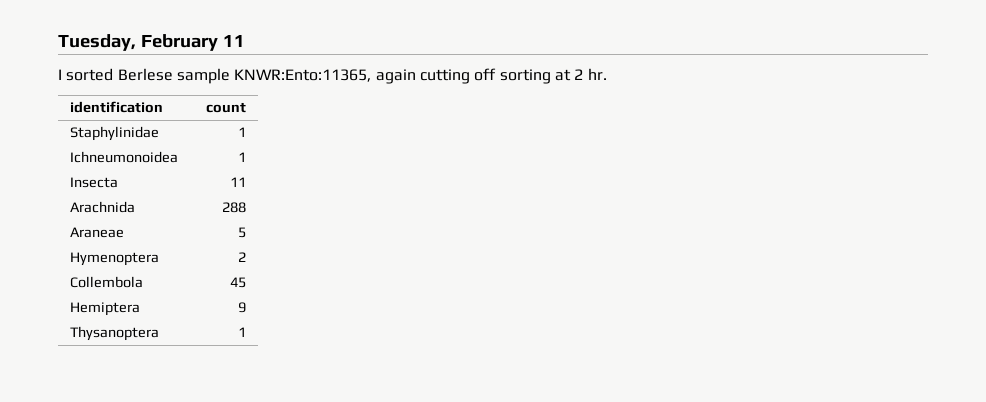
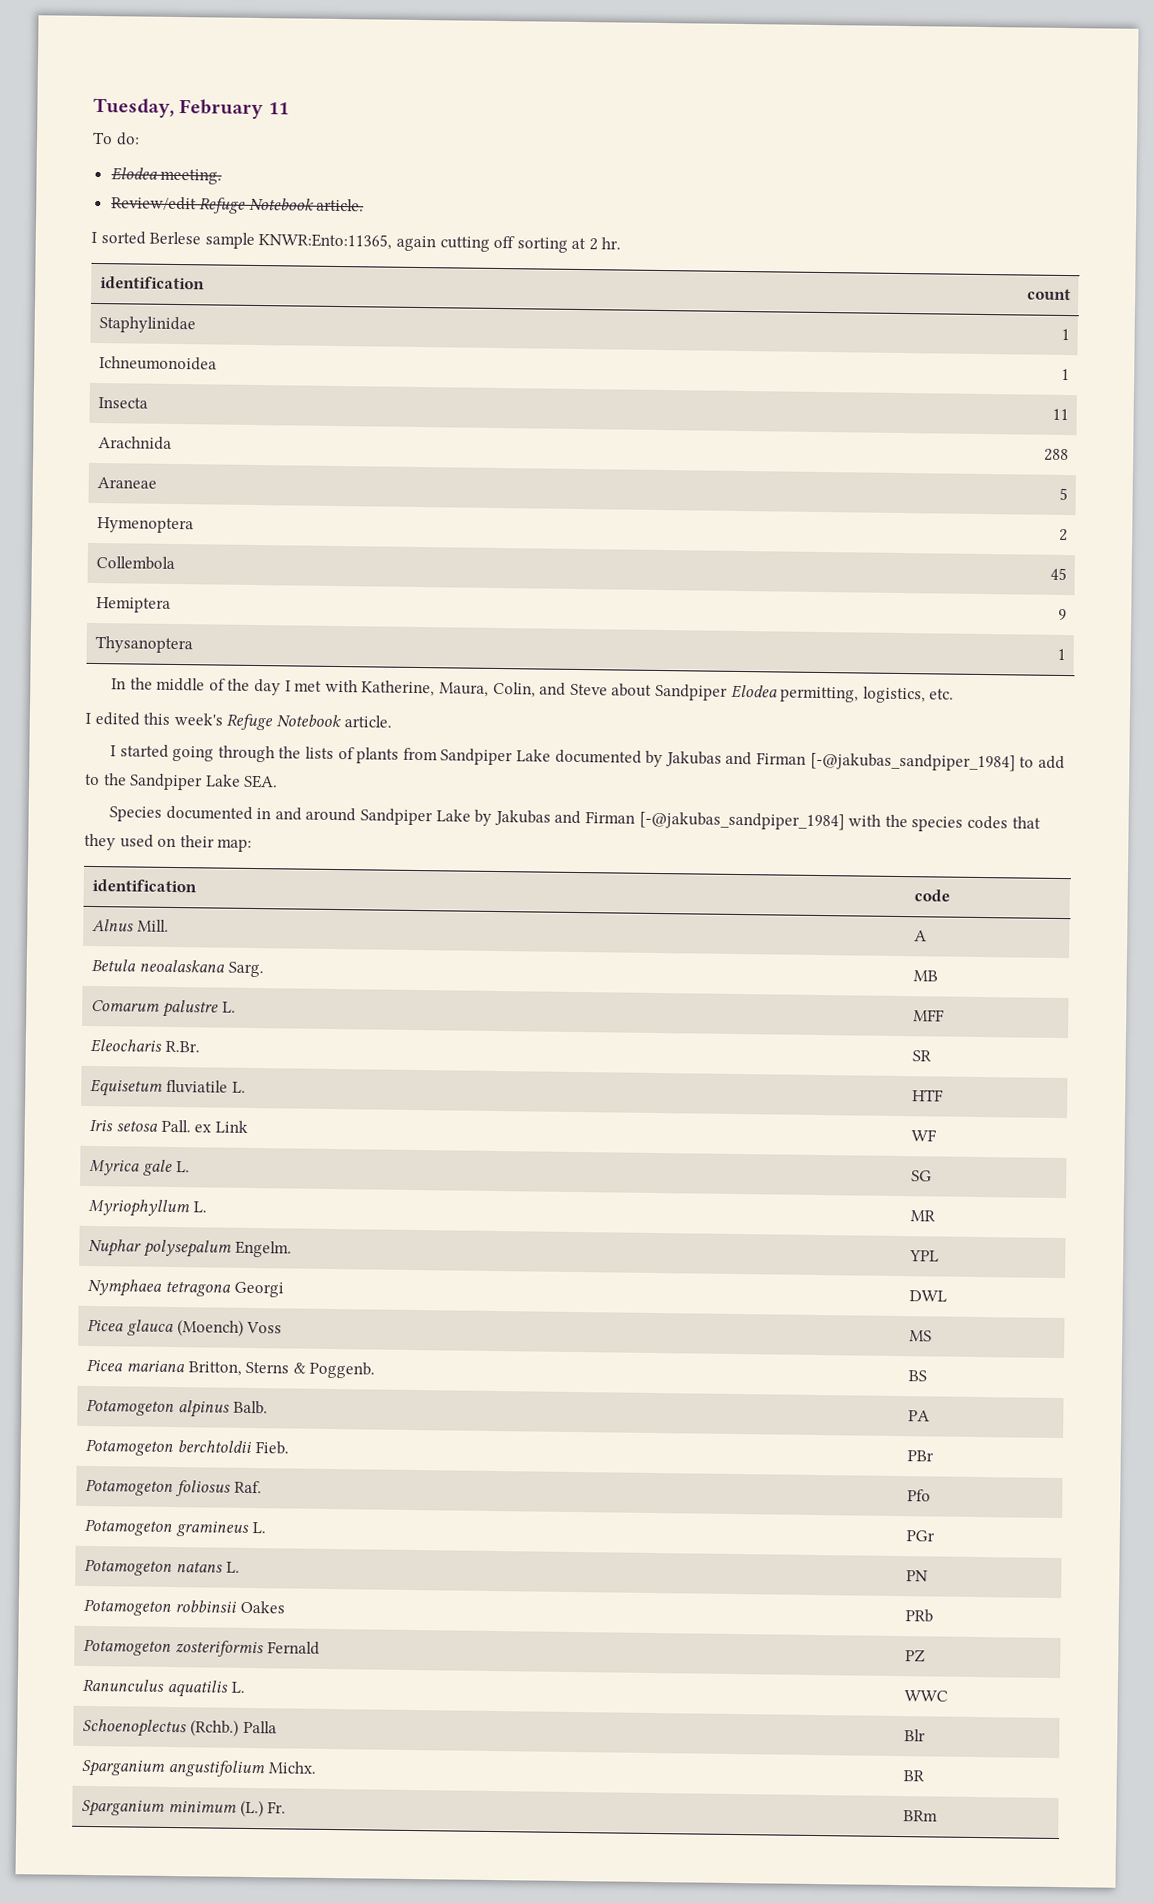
+ To do:
+ Elodea meeting.
+ Review/edit Refuge Notebook article.
+ In the middle of the day I met with Katherine, Maura, Colin, and Steve about Sandpiper Elodea permitting, logistics, etc.
+ I edited this week's Refuge Notebook article.
+ I started going through the lists of plants from Sandpiper Lake documented by Jakubas and Firman [-@jakubas_sandpiper_1984] to add to the Sandpiper Lake SEA.
+ Species documented in and around Sandpiper Lake by Jakubas and Firman [-@jakubas_sandpiper_1984] with the species codes that they used on their map:
+ identification | code
+ Alnus Mill. | A
+ Betula neoalaskana Sarg. | MB
+ Comarum palustre L. | MFF
+ Eleocharis R.Br. | SR
+ Equisetum fluviatile L. | HTF
+ Iris setosa Pall. ex Link | WF
+ Myrica gale L. | SG
+ Myriophyllum L. | MR
+ Nuphar polysepalum Engelm. | YPL
+ Nymphaea tetragona Georgi | DWL
+ Picea glauca (Moench) Voss | MS
+ Picea mariana Britton, Sterns & Poggenb. | BS
+ Potamogeton alpinus Balb. | PA
+ Potamogeton berchtoldii Fieb. | PBr
+ Potamogeton foliosus Raf. | Pfo
+ Potamogeton gramineus L. | PGr
+ Potamogeton natans L. | PN
+ Potamogeton robbinsii Oakes | PRb
+ Potamogeton zosteriformis Fernald | PZ
+ Ranunculus aquatilis L. | WWC
+ Schoenoplectus (Rchb.) Palla | Blr
+ Sparganium angustifolium Michx. | BR
+ Sparganium minimum (L.) Fr. | BRm

